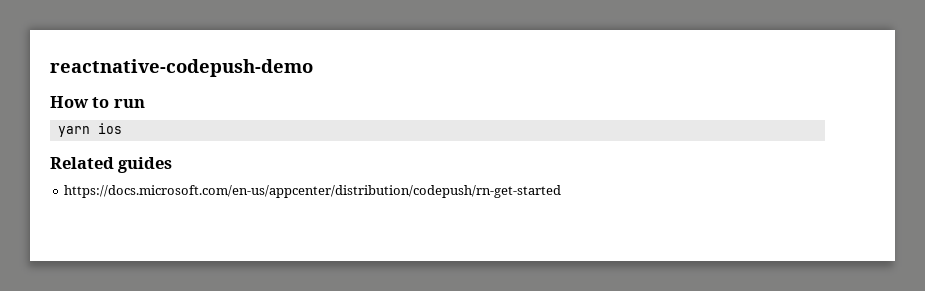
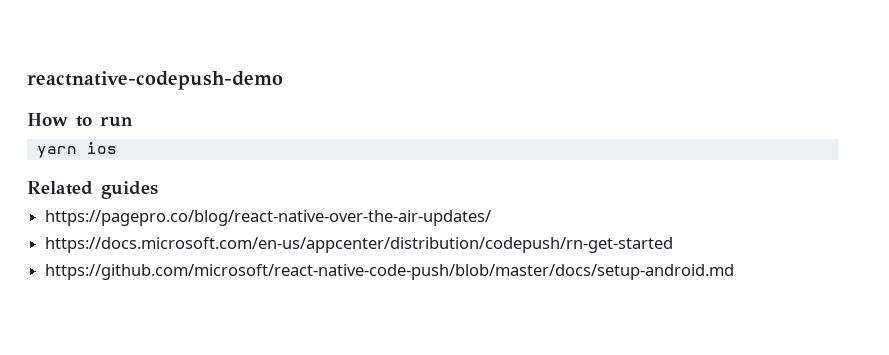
+ https://pagepro.co/blog/react-native-over-the-air-updates/
+ https://github.com/microsoft/react-native-code-push/blob/master/docs/setup-android.md

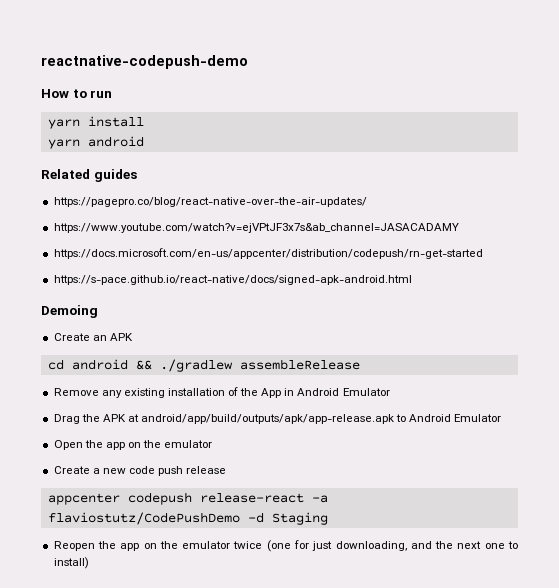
- yarn ios
+ yarn install
+ yarn android
+ https://www.youtube.com/watch?v=ejVPtJF3x7s&ab_channel=JASACADAMY
- https://github.com/microsoft/react-native-code-push/blob/master/docs/setup-android.md
+ https://s-pace.github.io/react-native/docs/signed-apk-android.html
+ Demoing
+ Create an APK
+ cd android && ./gradlew assembleRelease
+ Remove any existing installation of the App in Android Emulator
+ Drag the APK at android/app/build/outputs/apk/app-release.apk to Android Emulator
+ Open the app on the emulator
+ Create a new code push release
+ appcenter codepush release-react -a flaviostutz/CodePushDemo -d Staging
+ Reopen the app on the emulator twice (one for just downloading, and the next one to install)

